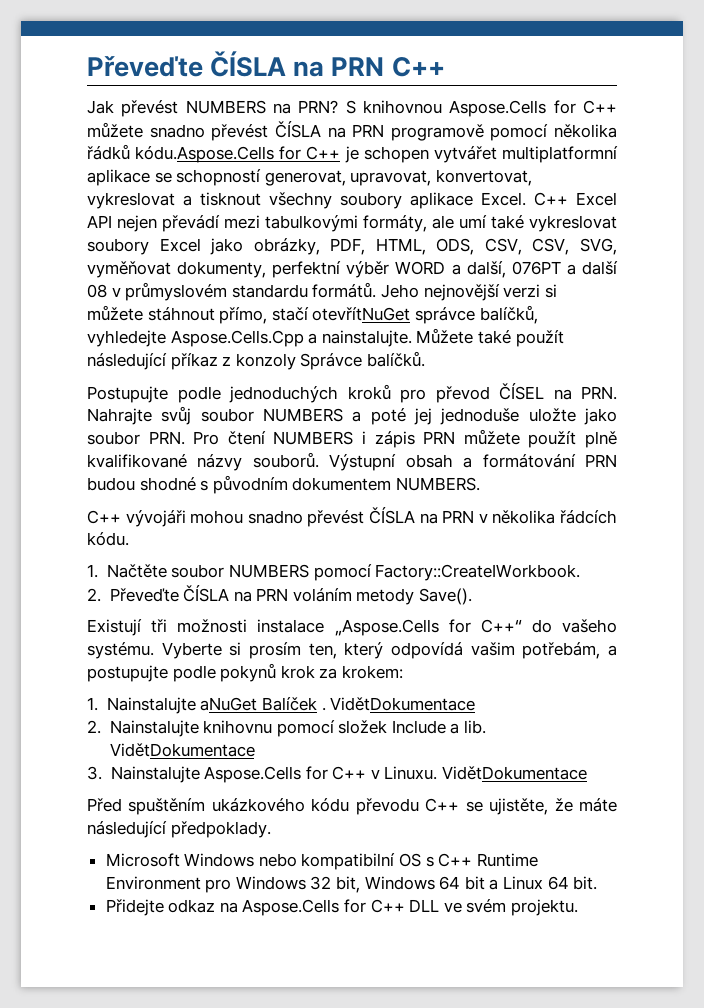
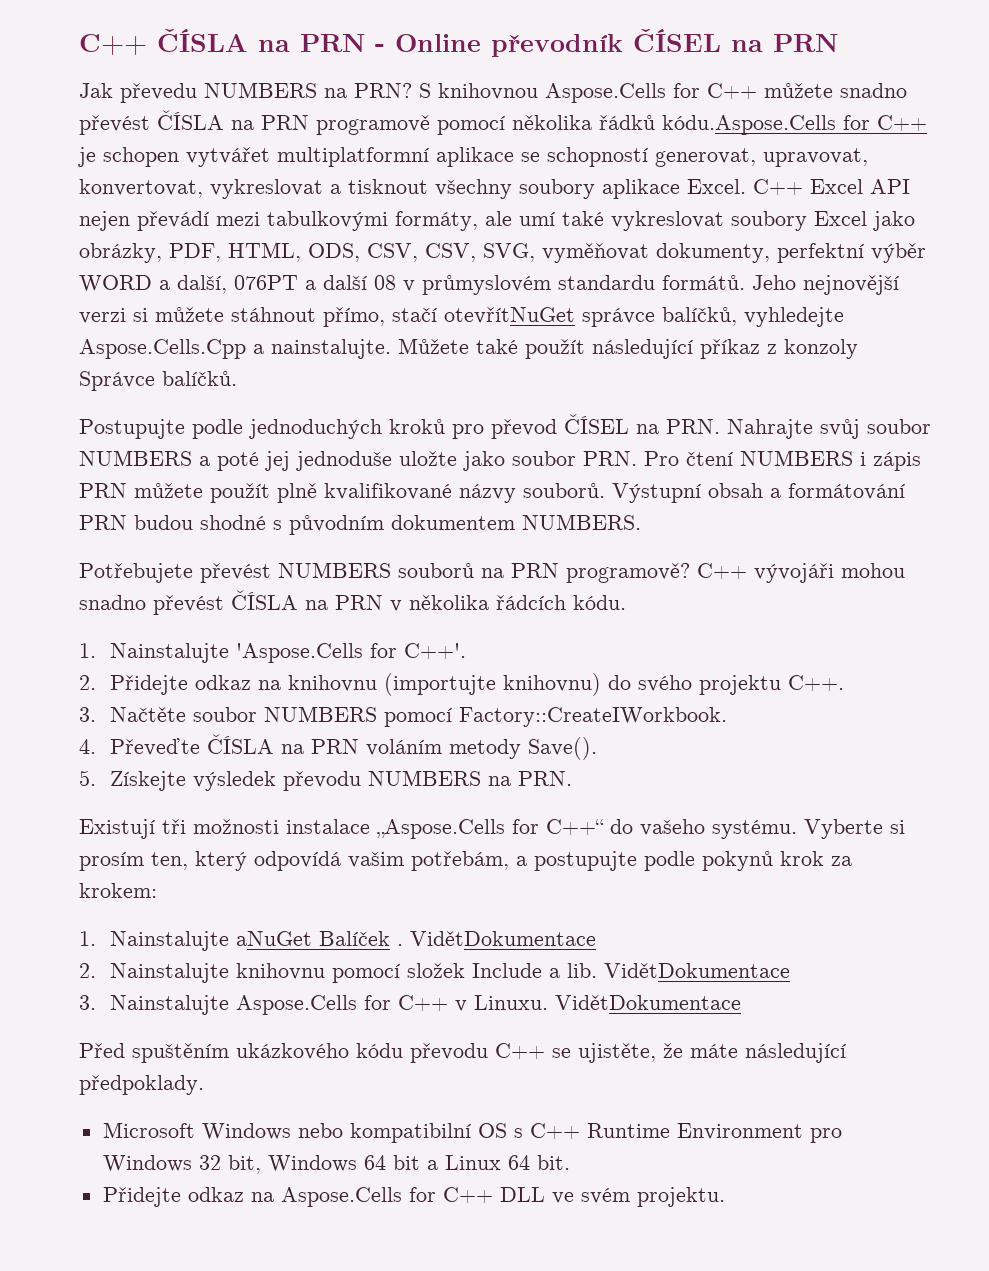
- Převeďte ČÍSLA na PRN C++
+ C++ ČÍSLA na PRN - Online převodník ČÍSEL na PRN
- Jak převést NUMBERS na PRN?
+ Jak převedu NUMBERS na PRN?
+ Potřebujete převést NUMBERS souborů na PRN programově?
- 1. Načtěte soubor NUMBERS pomocí Factory::CreateIWorkbook.
+ 1. Nainstalujte 'Aspose.Cells for C++'.
+ 2. Přidejte odkaz na knihovnu (importujte knihovnu) do svého projektu C++.
+ 3. Načtěte soubor NUMBERS pomocí Factory::CreateIWorkbook.
- 2. Převeďte ČÍSLA na PRN voláním metody Save().
+ 4. Převeďte ČÍSLA na PRN voláním metody Save().
+ 5. Získejte výsledek převodu NUMBERS na PRN.

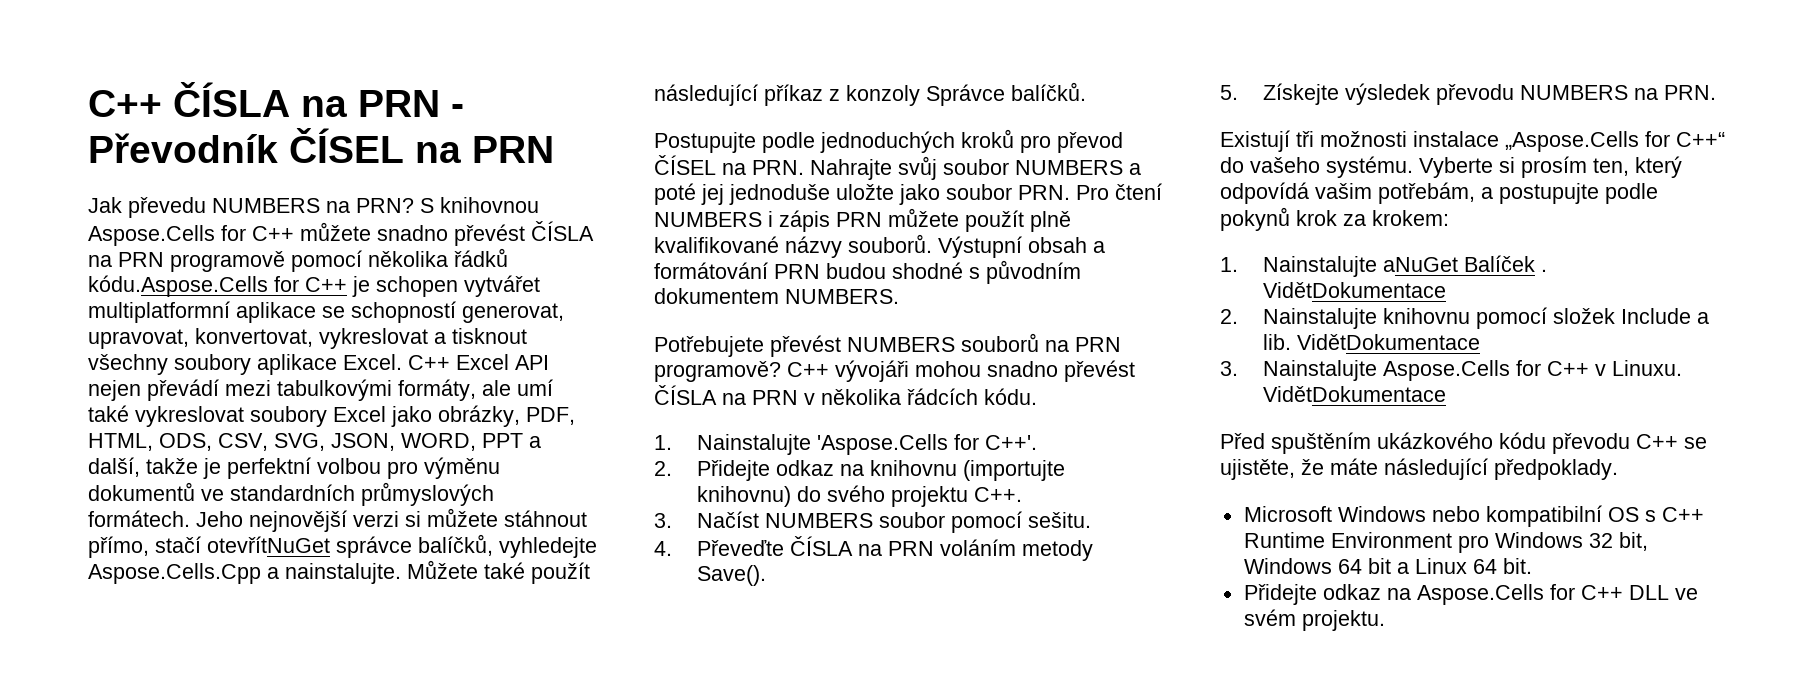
- C++ ČÍSLA na PRN - Online převodník ČÍSEL na PRN
+ C++ ČÍSLA na PRN - Převodník ČÍSEL na PRN
- C++ Excel API nejen převádí mezi tabulkovými formáty, ale umí také vykreslovat soubory Excel jako obrázky, PDF, HTML, ODS, CSV, CSV, SVG, vyměňovat dokumenty, perfektní výběr WORD a další, 076PT a další 08 v průmyslovém standardu formátů.
+ C++ Excel API nejen převádí mezi tabulkovými formáty, ale umí také vykreslovat soubory Excel jako obrázky, PDF, HTML, ODS, CSV, SVG, JSON, WORD, PPT a další, takže je perfektní volbou pro výměnu dokumentů ve standardních průmyslových formátech.
- 3. Načtěte soubor NUMBERS pomocí Factory::CreateIWorkbook.
+ 3. Načíst NUMBERS soubor pomocí sešitu.

